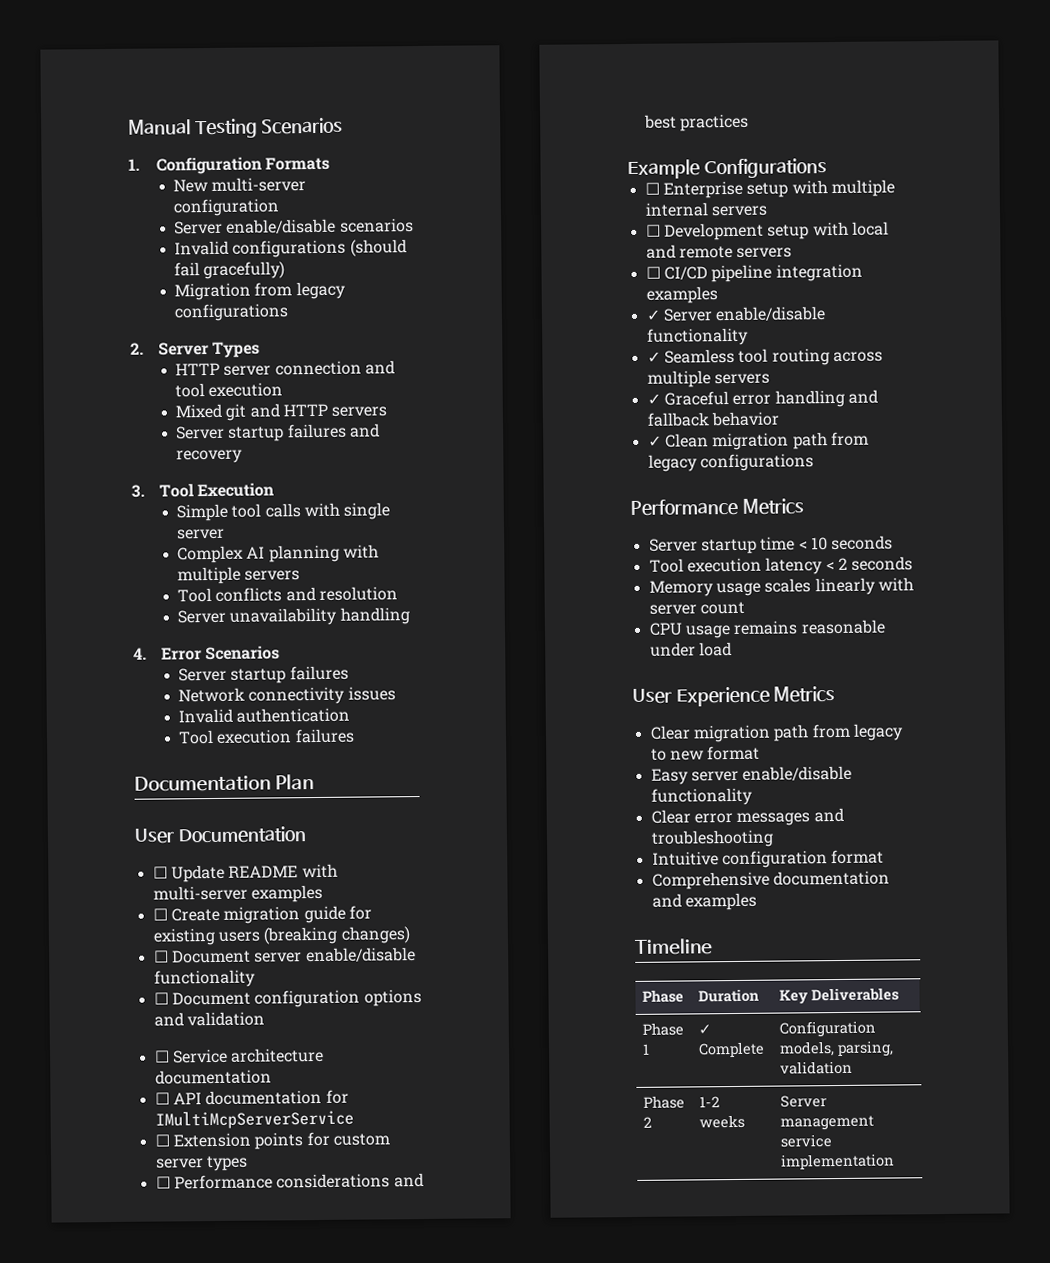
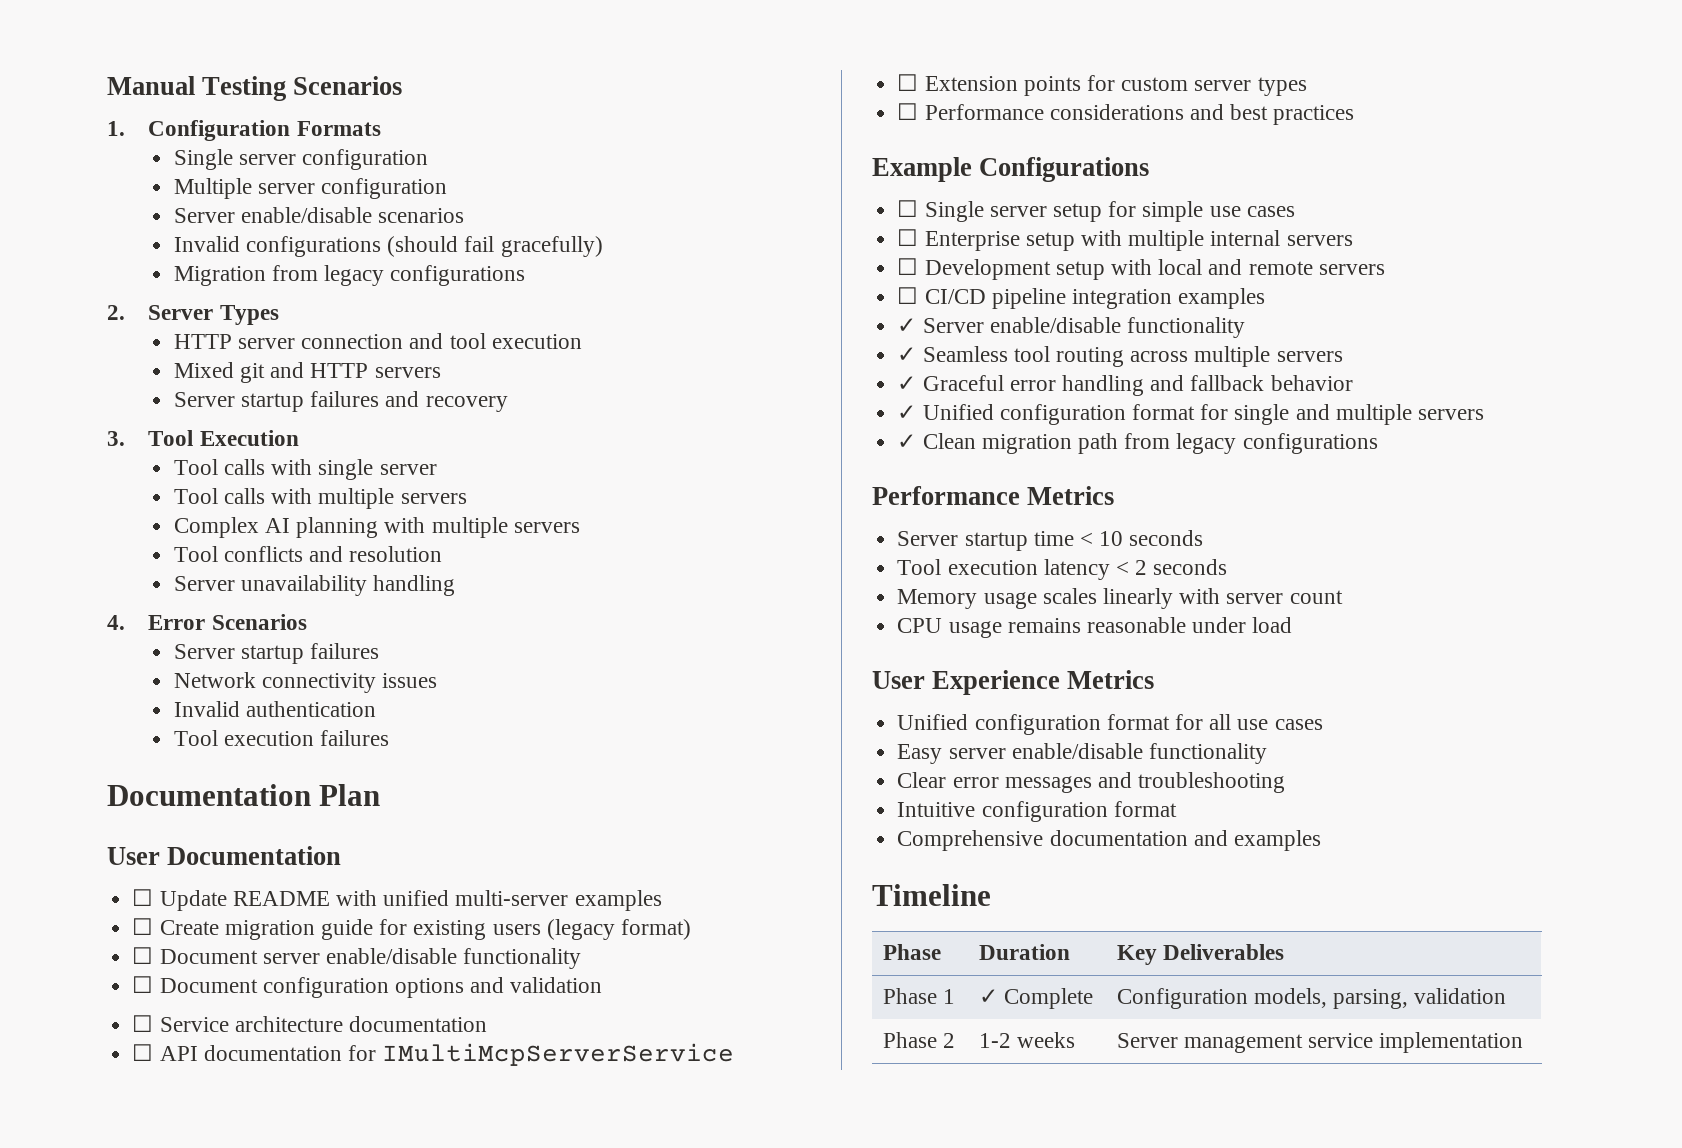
- New multi-server configuration
+ Single server configuration
+ Multiple server configuration
- Simple tool calls with single server
+ Tool calls with single server
+ Tool calls with multiple servers
- ☐ Update README with multi-server examples
+ ☐ Update README with unified multi-server examples
- ☐ Create migration guide for existing users (breaking changes)
+ ☐ Create migration guide for existing users (legacy format)
+ ☐ Single server setup for simple use cases
+ ✓ Unified configuration format for single and multiple servers
- Clear migration path from legacy to new format
+ Unified configuration format for all use cases

